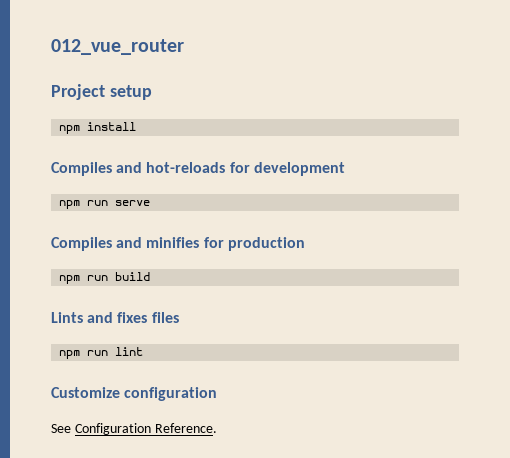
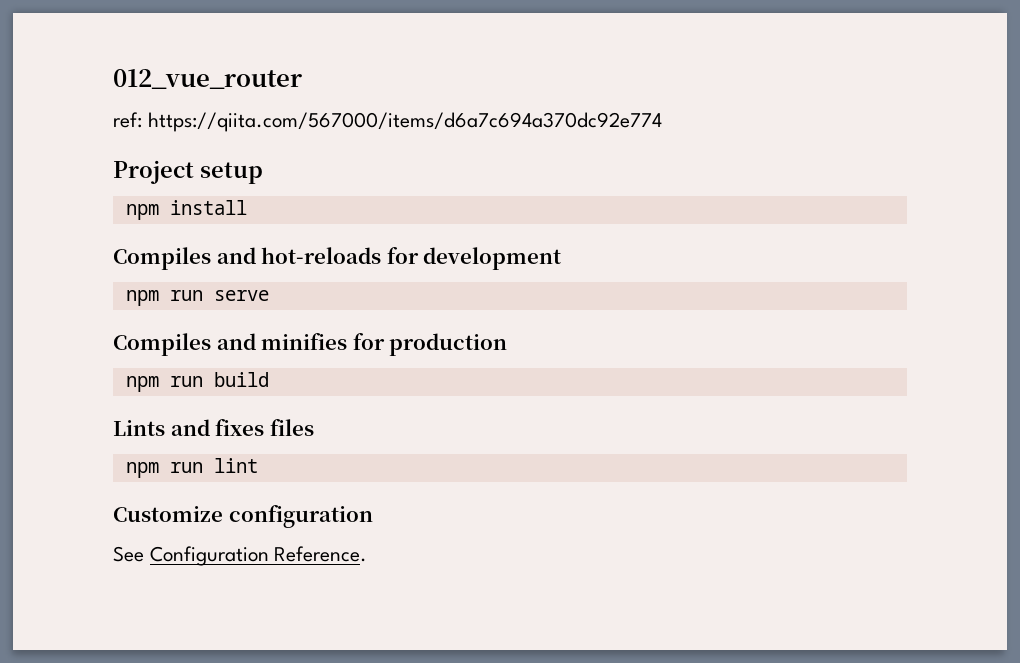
+ ref: https://qiita.com/567000/items/d6a7c694a370dc92e774

